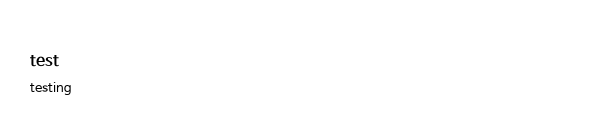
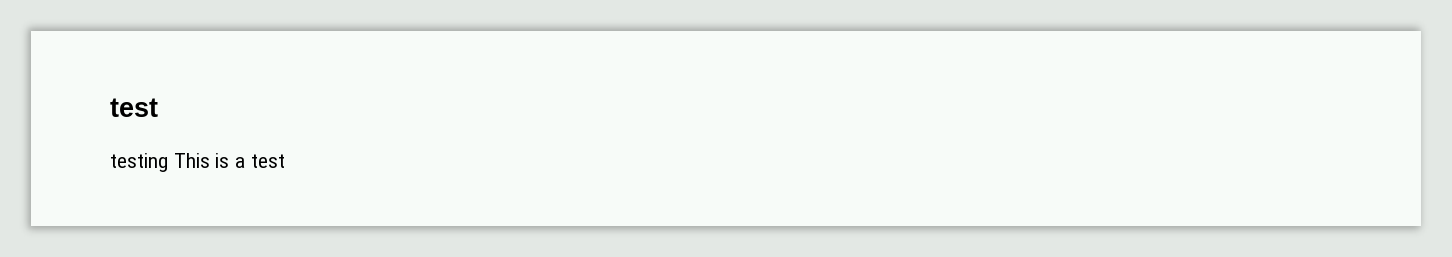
- testing
+ testing This is a test

